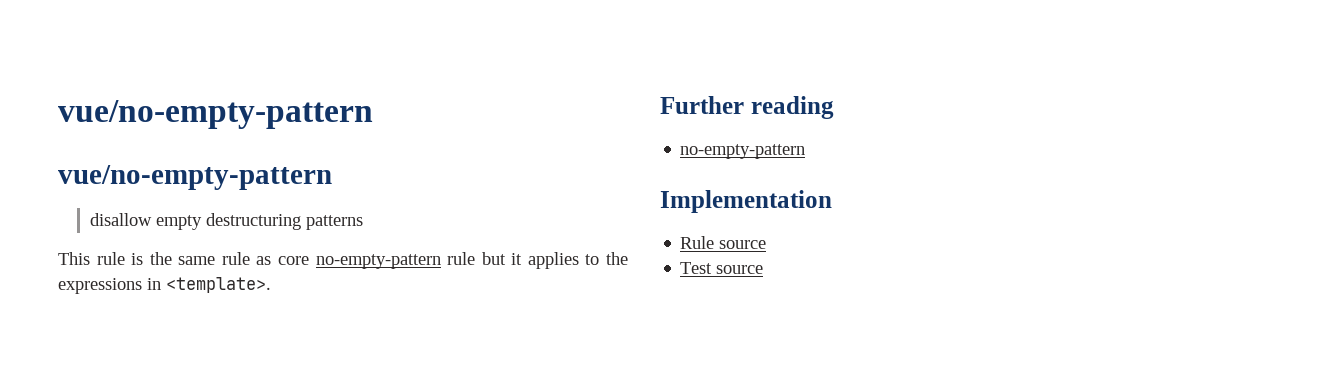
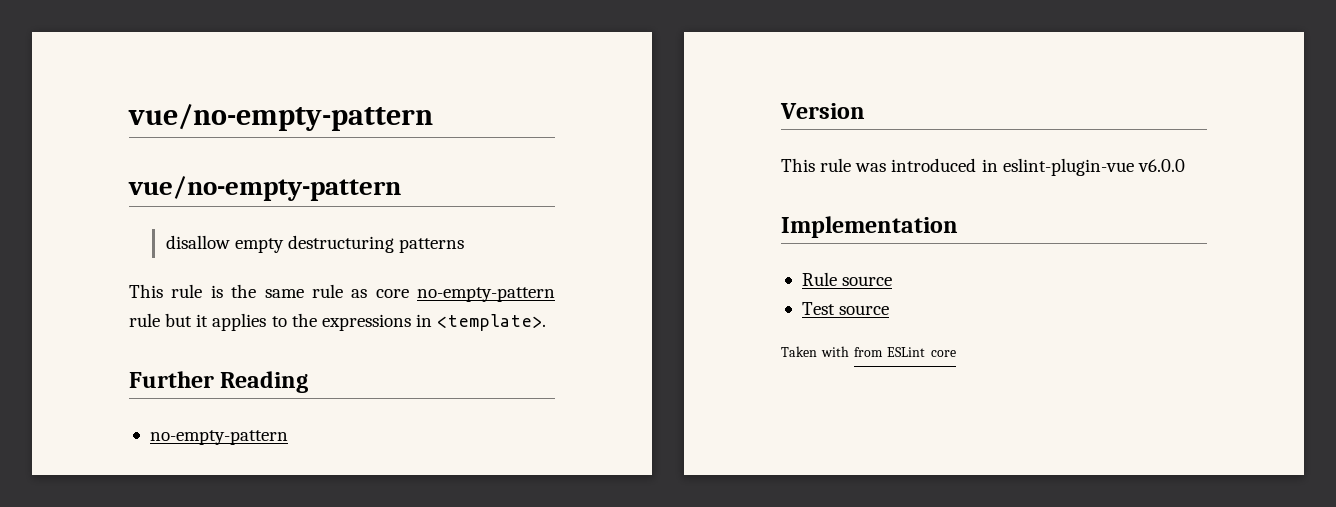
- Further reading
+ Further Reading
  no-empty-pattern
+ Version
+ This rule was introduced in eslint-plugin-vue v6.0.0
+ Taken with from ESLint core

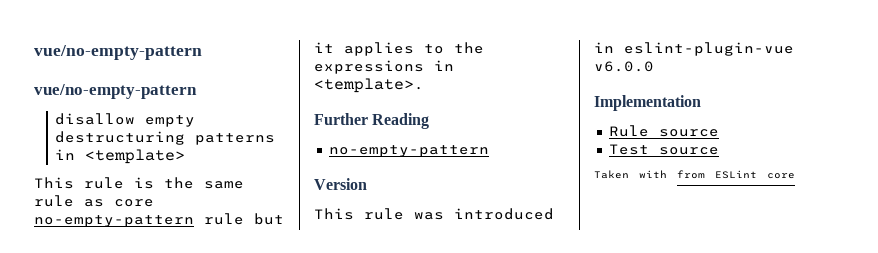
- disallow empty destructuring patterns
+ disallow empty destructuring patterns in <template>

